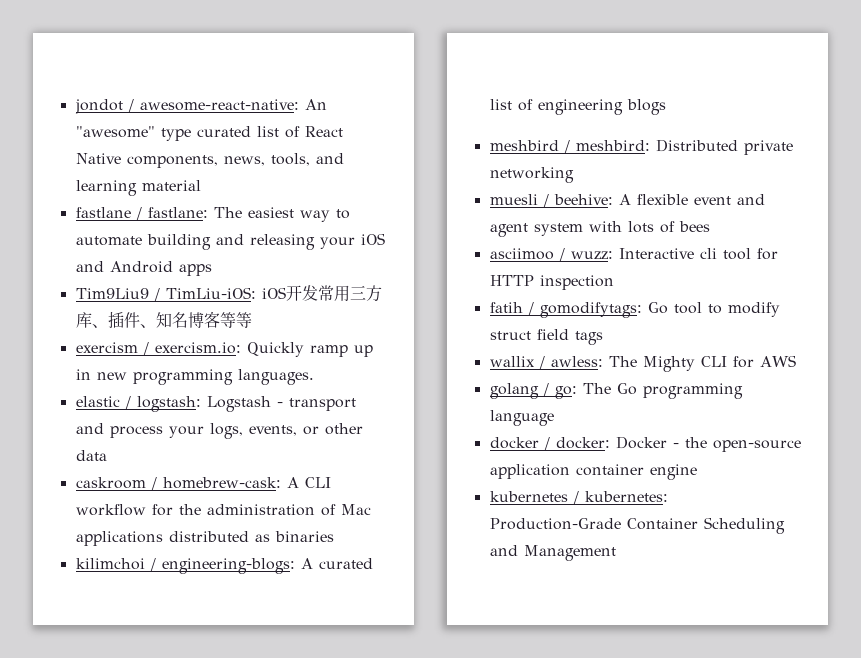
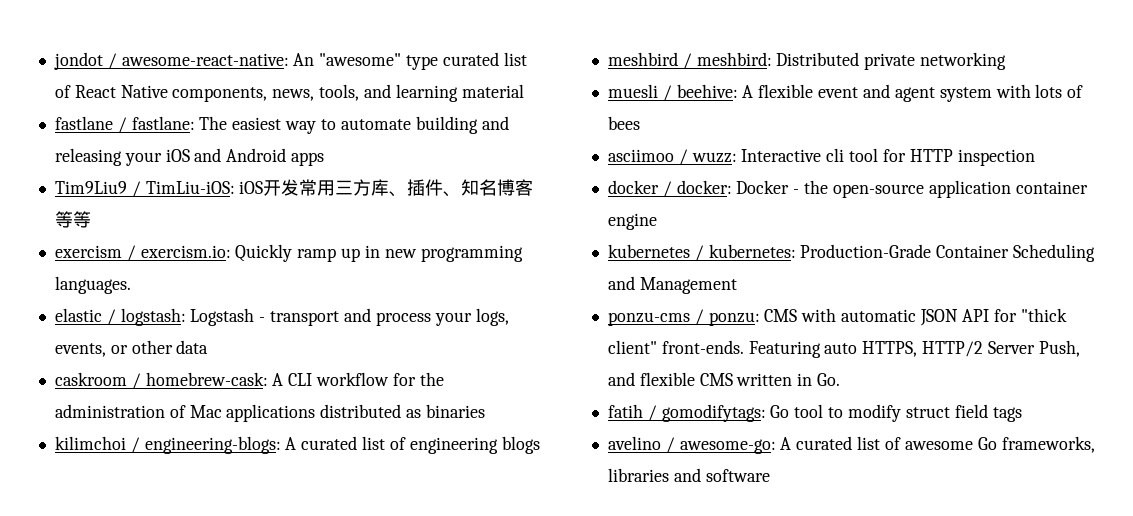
- fatih / gomodifytags: Go tool to modify struct field tags
- wallix / awless: The Mighty CLI for AWS
- golang / go: The Go programming language
+ ponzu-cms / ponzu: CMS with automatic JSON API for "thick client" front-ends. Featuring auto HTTPS, HTTP/2 Server Push, and flexible CMS written in Go.
+ fatih / gomodifytags: Go tool to modify struct field tags
+ avelino / awesome-go: A curated list of awesome Go frameworks, libraries and software

